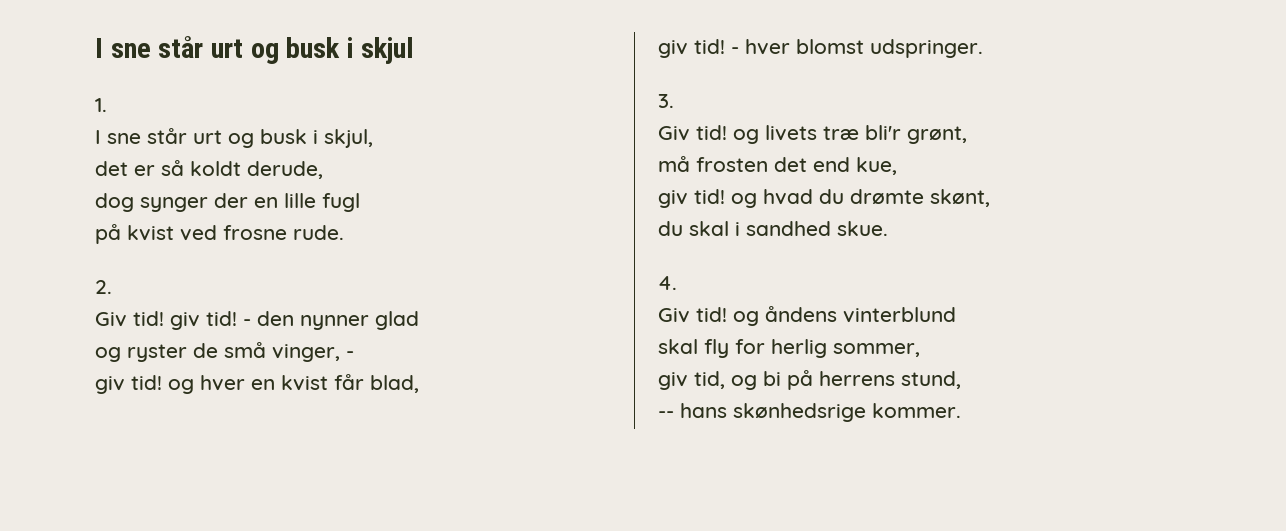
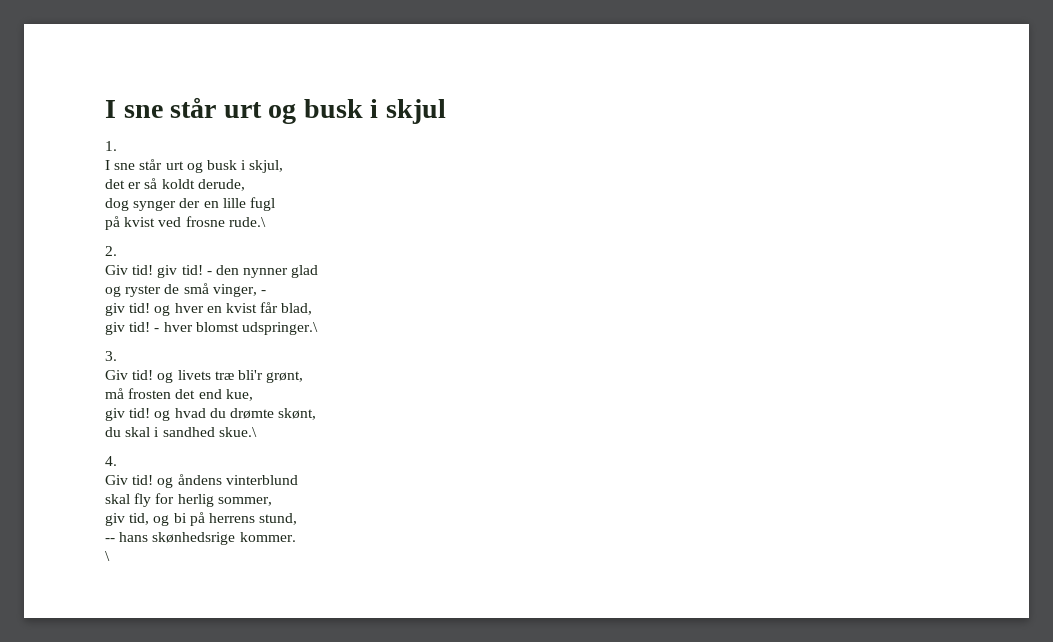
- på kvist ved frosne rude.
+ på kvist ved frosne rude.\
- - hver blomst udspringer.
+ - hver blomst udspringer.\
- du skal i sandhed skue.
+ du skal i sandhed skue.\
+ \

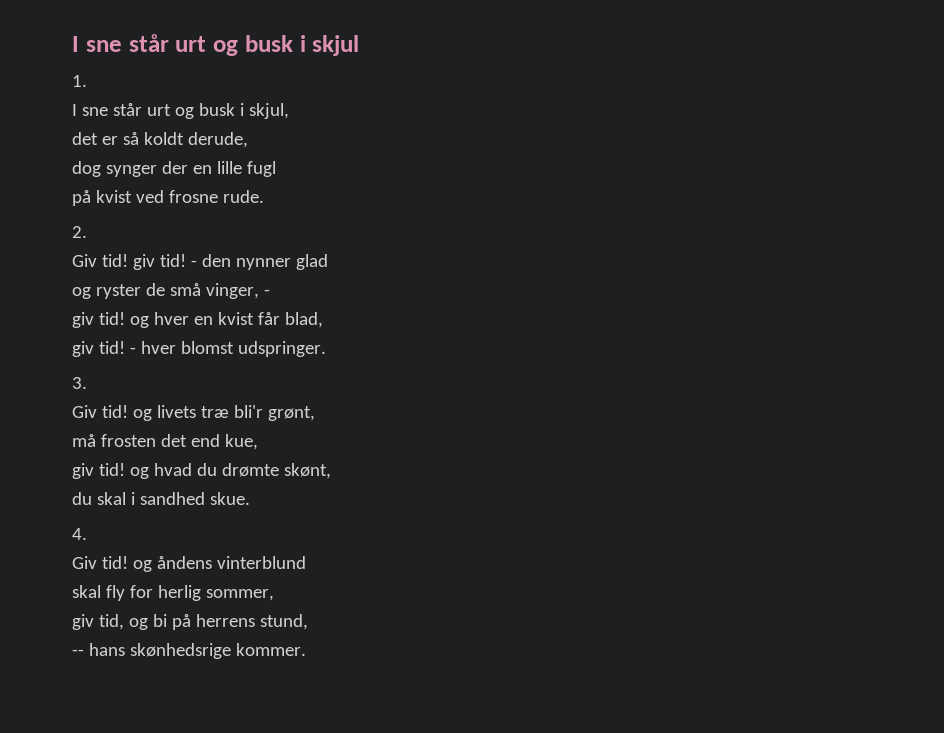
- på kvist ved frosne rude.\
+ på kvist ved frosne rude.
- - hver blomst udspringer.\
+ - hver blomst udspringer.
- du skal i sandhed skue.\
+ du skal i sandhed skue.
- \

